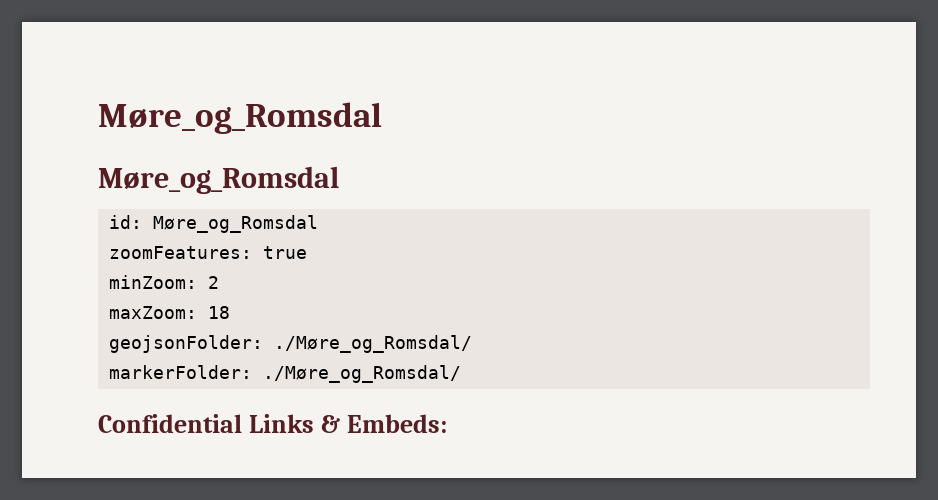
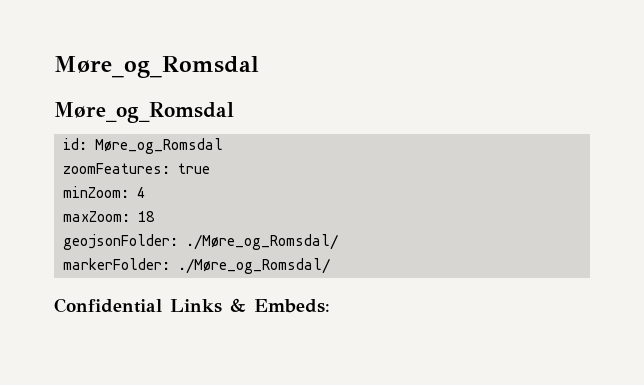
- minZoom: 2
+ minZoom: 4

